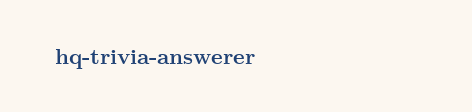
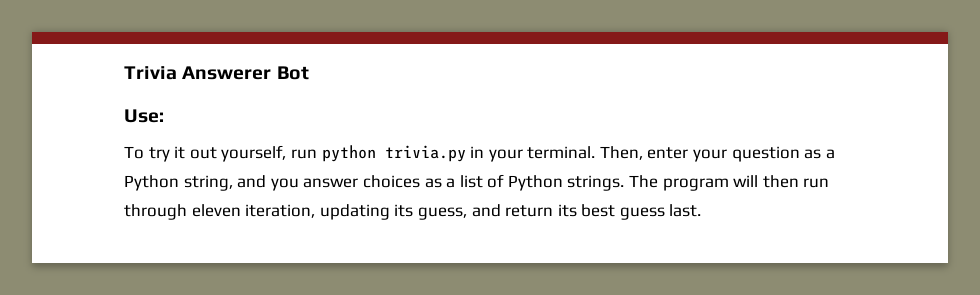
- hq-trivia-answerer
+ Trivia Answerer Bot
+ Use:
+ To try it out yourself, run python trivia.py in your terminal. Then, enter your question as a Python string, and you answer choices as a list of Python strings. The program will then run through eleven iteration, updating its guess, and return its best guess last.

